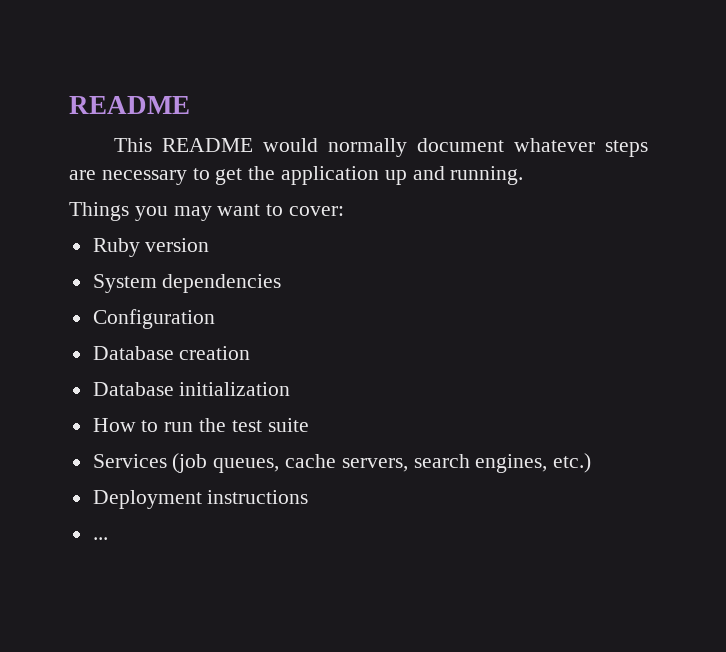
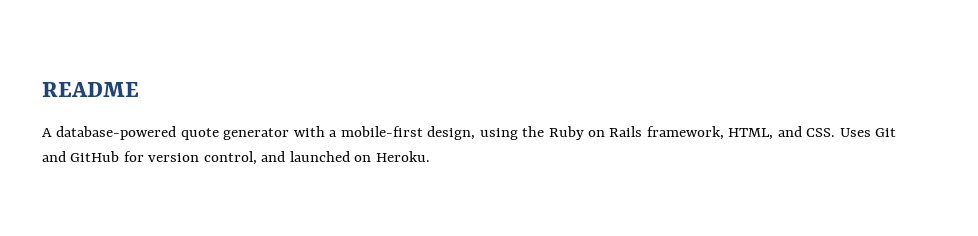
- This README would normally document whatever steps are necessary to get the application up and running.
- Things you may want to cover:
- Ruby version
- System dependencies
- Configuration
- Database creation
- Database initialization
- How to run the test suite
- Services (job queues, cache servers, search engines, etc.)
- Deployment instructions
- ...
+ A database-powered quote generator with a mobile-first design, using the Ruby on Rails framework, HTML, and CSS. Uses Git and GitHub for version control, and launched on Heroku.

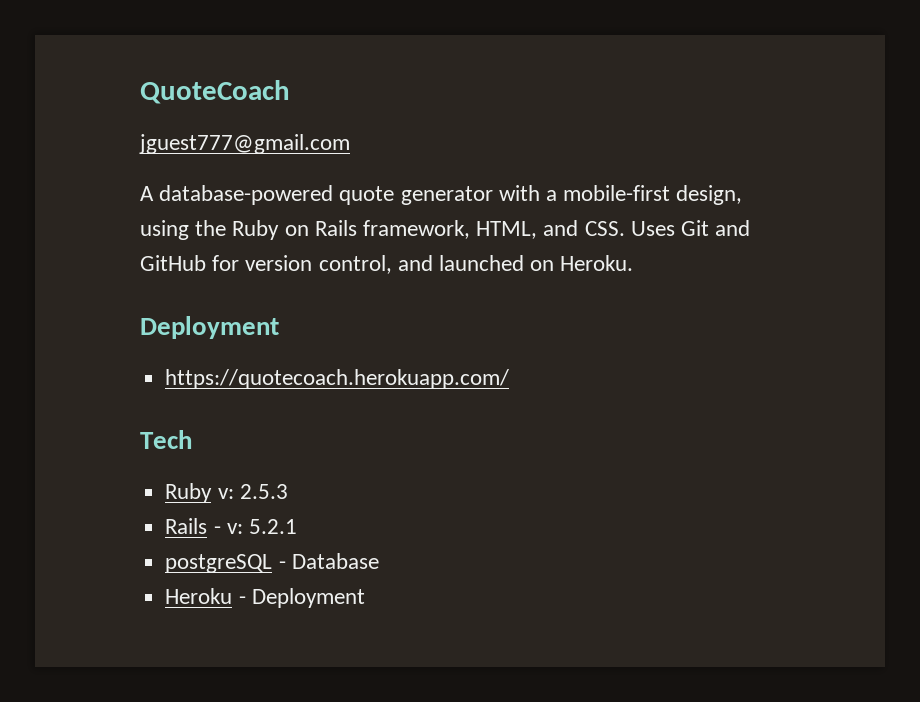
- README
+ QuoteCoach
+ jguest777@gmail.com
  A database-powered quote generator with a mobile-first design, using the Ruby on Rails framework, HTML, and CSS. Uses Git and GitHub for version control, and launched on Heroku.
+ Deployment
+ https://quotecoach.herokuapp.com/
+ Tech
+ Ruby v: 2.5.3
+ Rails - v: 5.2.1
+ postgreSQL - Database
+ Heroku - Deployment

